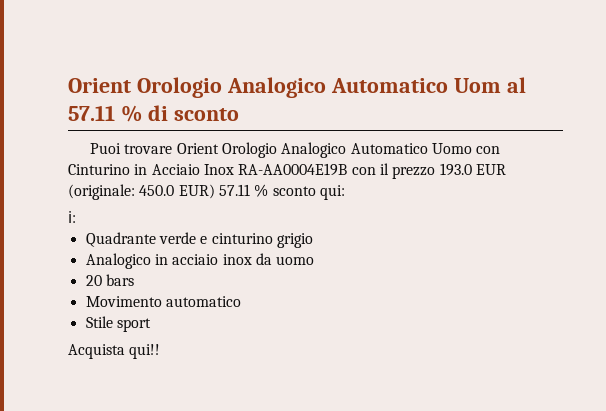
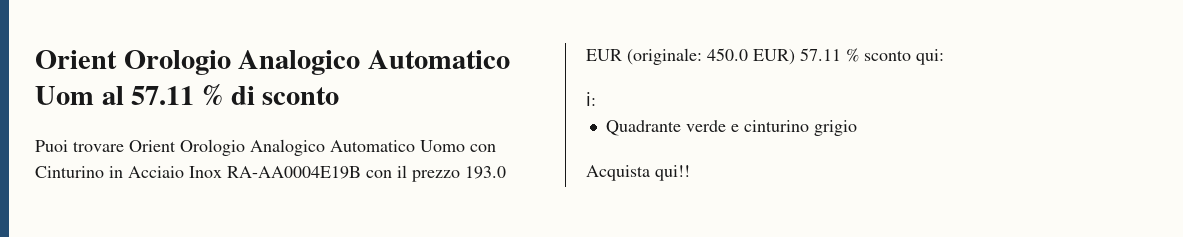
- Analogico in acciaio inox da uomo
- 20 bars
- Movimento automatico
- Stile sport

